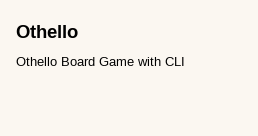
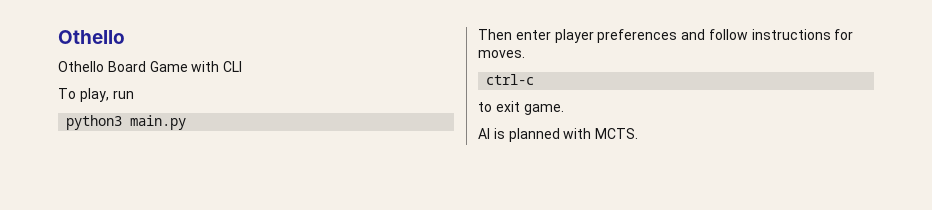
+ To play, run
+ python3 main.py
+ Then enter player preferences and follow instructions for moves.
+ ctrl-c
+ to exit game.
+ AI is planned with MCTS.

